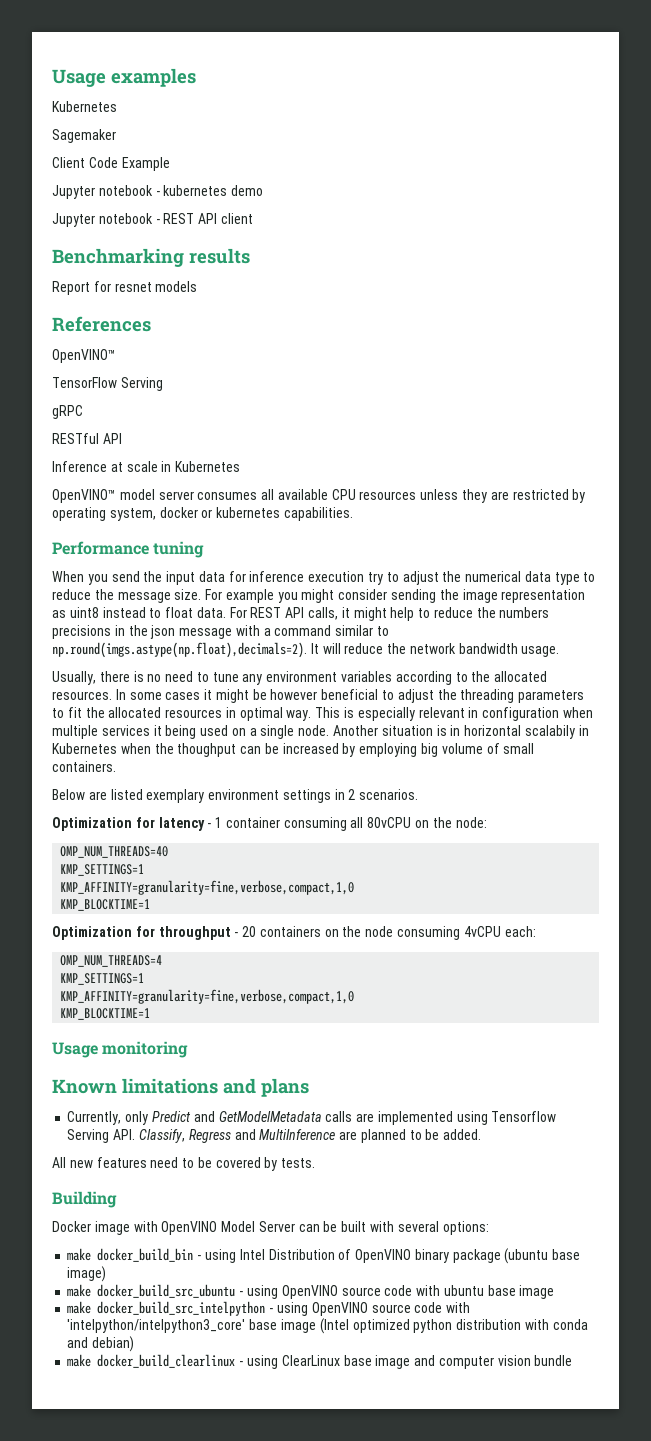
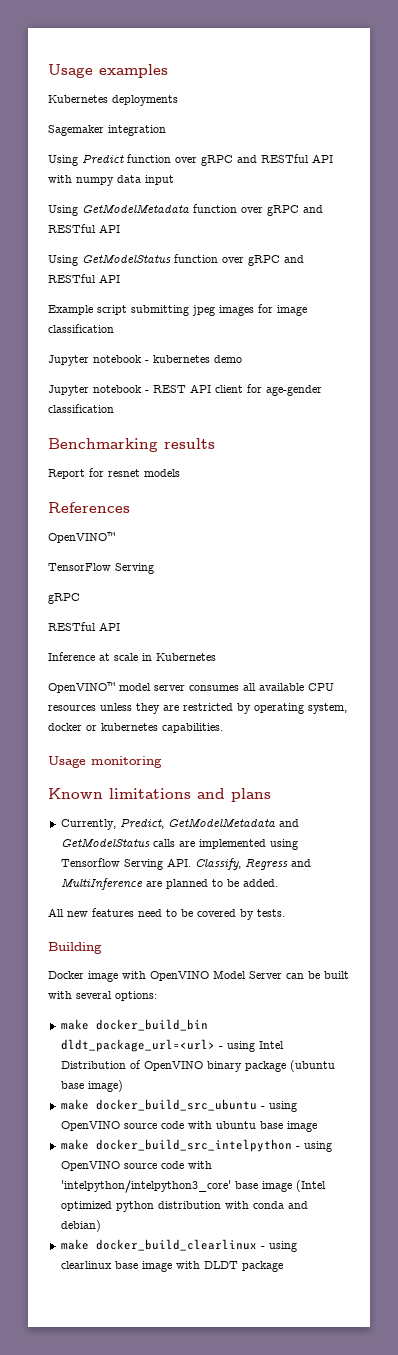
  Usage examples
- Kubernetes
+ Kubernetes deployments
- Sagemaker
- Client Code Example
+ Sagemaker integration
+ Using Predict function over gRPC and RESTful API with numpy data input
+ Using GetModelMetadata function over gRPC and RESTful API
+ Using GetModelStatus function over gRPC and RESTful API
+ Example script submitting jpeg images for image classification
- Jupyter notebook - REST API client
+ Jupyter notebook - REST API client for age-gender classification
- Performance tuning
- When you send the input data for inference execution try to adjust the numerical data type to reduce the message size. For example you might consider sending the image representation as uint8 instead to float data. For REST API calls, it might help to reduce the numbers precisions in the json message with a command similar to np.round(imgs.astype(np.float),decimals=2). It will reduce the network bandwidth usage.
- Usually, there is no need to tune any environment variables according to the allocated resources. In some cases it might be however beneficial to adjust the threading parameters to fit the allocated resources in optimal way. This is especially relevant in configuration when multiple services it being used on a single node. Another situation is in horizontal scalabily in Kubernetes when the thoughput can be increased by employing big volume of small containers.
- Below are listed exemplary environment settings in 2 scenarios.
- Optimization for latency - 1 container consuming all 80vCPU on the node:
- OMP_NUM_THREADS=40
- KMP_SETTINGS=1
- KMP_AFFINITY=granularity=fine,verbose,compact,1,0
- KMP_BLOCKTIME=1
- Optimization for throughput - 20 containers on the node consuming 4vCPU each:
- OMP_NUM_THREADS=4
- KMP_SETTINGS=1
- KMP_AFFINITY=granularity=fine,verbose,compact,1,0
- KMP_BLOCKTIME=1
- Currently, only Predict and GetModelMetadata calls are implemented using Tensorflow Serving API. Classify, Regress and MultiInference are planned to be added.
+ Currently, Predict, GetModelMetadata and GetModelStatus calls are implemented using Tensorflow Serving API. Classify, Regress and MultiInference are planned to be added.
- make docker_build_bin - using Intel Distribution of OpenVINO binary package (ubuntu base image)
+ make docker_build_bin dldt_package_url=<url> - using Intel Distribution of OpenVINO binary package (ubuntu base image)
- make docker_build_clearlinux - using ClearLinux base image and computer vision bundle
+ make docker_build_clearlinux - using clearlinux base image with DLDT package

